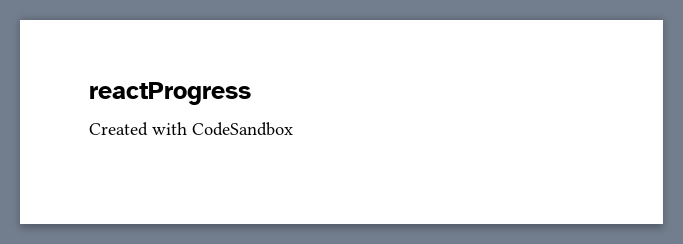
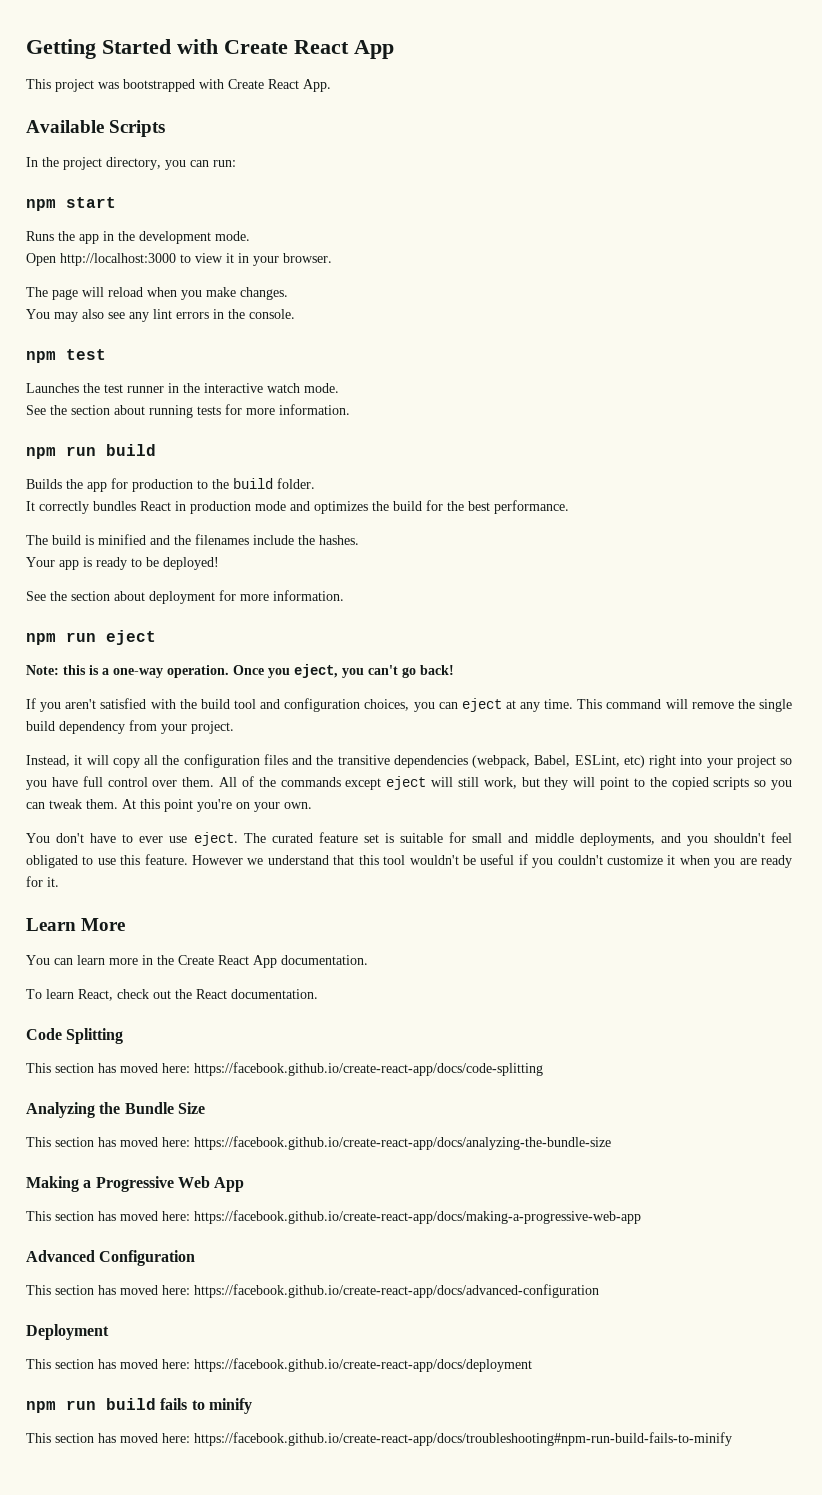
- reactProgress
- Created with CodeSandbox
+ Getting Started with Create React App
+ This project was bootstrapped with Create React App.
+ Available Scripts
+ In the project directory, you can run:
+ npm start
+ Runs the app in the development mode.
+ Open http://localhost:3000 to view it in your browser.
+ The page will reload when you make changes.
+ You may also see any lint errors in the console.
+ npm test
+ Launches the test runner in the interactive watch mode.
+ See the section about running tests for more information.
+ npm run build
+ Builds the app for production to the build folder.
+ It correctly bundles React in production mode and optimizes the build for the best performance.
+ The build is minified and the filenames include the hashes.
+ Your app is ready to be deployed!
+ See the section about deployment for more information.
+ npm run eject
+ Note: this is a one-way operation. Once you eject, you can't go back!
+ If you aren't satisfied with the build tool and configuration choices, you can eject at any time. This command will remove the single build dependency from your project.
+ Instead, it will copy all the configuration files and the transitive dependencies (webpack, Babel, ESLint, etc) right into your project so you have full control over them. All of the commands except eject will still work, but they will point to the copied scripts so you can tweak them. At this point you're on your own.
+ You don't have to ever use eject. The curated feature set is suitable for small and middle deployments, and you shouldn't feel obligated to use this feature. However we understand that this tool wouldn't be useful if you couldn't customize it when you are ready for it.
+ Learn More
+ You can learn more in the Create React App documentation.
+ To learn React, check out the React documentation.
+ Code Splitting
+ This section has moved here: https://facebook.github.io/create-react-app/docs/code-splitting
+ Analyzing the Bundle Size
+ This section has moved here: https://facebook.github.io/create-react-app/docs/analyzing-the-bundle-size
+ Making a Progressive Web App
+ This section has moved here: https://facebook.github.io/create-react-app/docs/making-a-progressive-web-app
+ Advanced Configuration
+ This section has moved here: https://facebook.github.io/create-react-app/docs/advanced-configuration
+ Deployment
+ This section has moved here: https://facebook.github.io/create-react-app/docs/deployment
+ npm run build fails to minify
+ This section has moved here: https://facebook.github.io/create-react-app/docs/troubleshooting#npm-run-build-fails-to-minify

